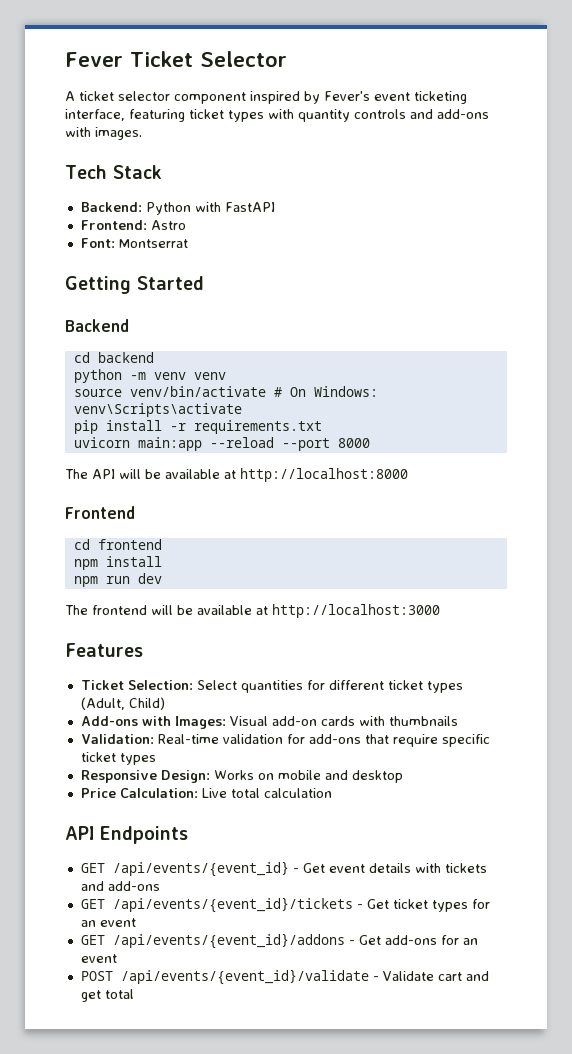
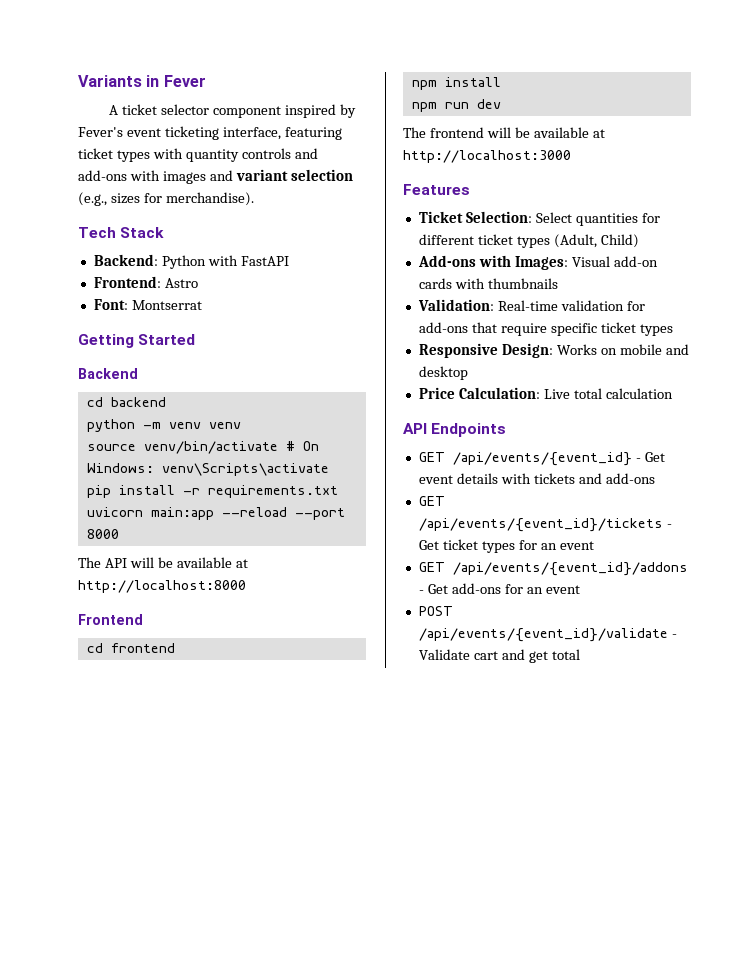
- Fever Ticket Selector
+ Variants in Fever
- A ticket selector component inspired by Fever's event ticketing interface, featuring ticket types with quantity controls and add-ons with images.
+ A ticket selector component inspired by Fever's event ticketing interface, featuring ticket types with quantity controls and add-ons with images and variant selection (e.g., sizes for merchandise).

